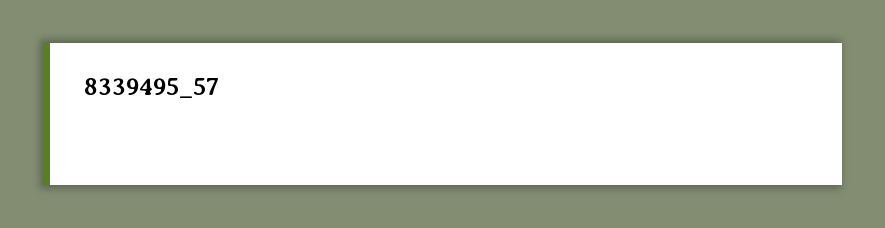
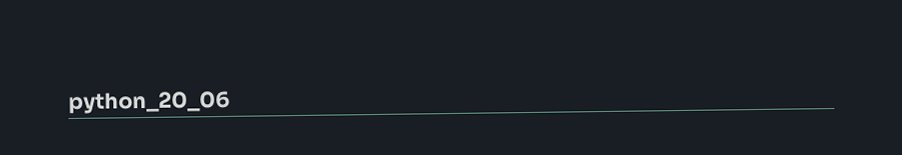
- 8339495_57
+ python_20_06

